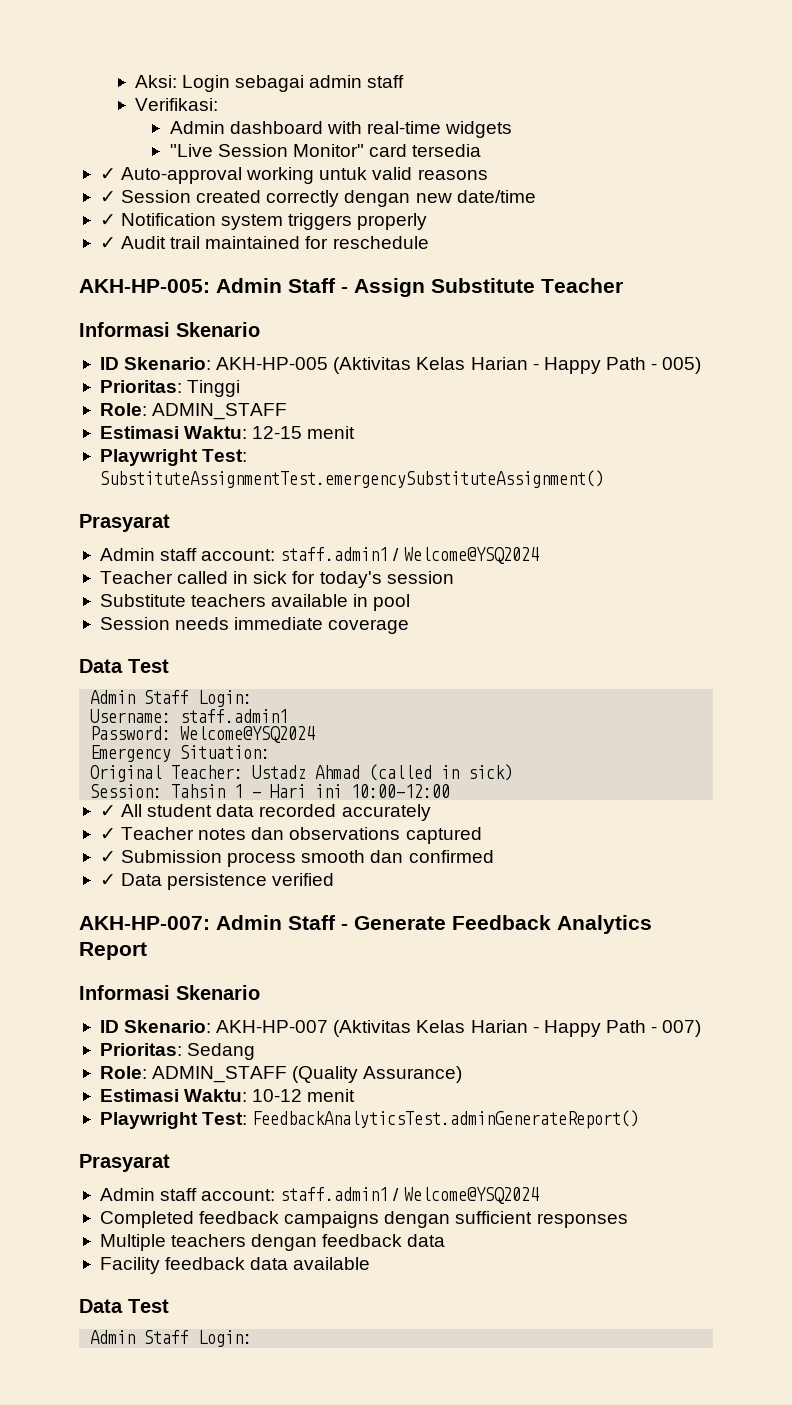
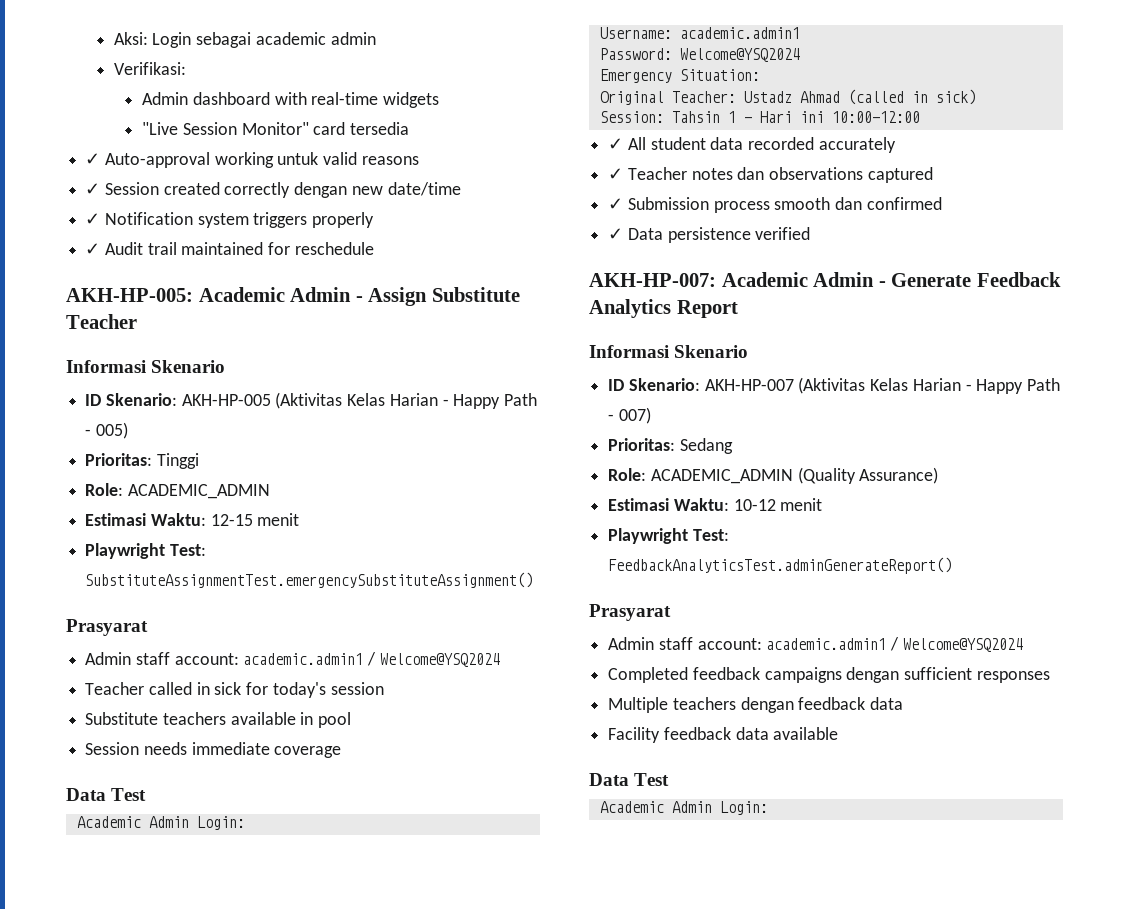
- Aksi: Login sebagai admin staff
+ Aksi: Login sebagai academic admin
- AKH-HP-005: Admin Staff - Assign Substitute Teacher
+ AKH-HP-005: Academic Admin - Assign Substitute Teacher
  Prioritas: Tinggi
- Role: ADMIN_STAFF
+ Role: ACADEMIC_ADMIN
  Playwright Test: SubstituteAssignmentTest.emergencySubstituteAssignment()
  Prasyarat
- Admin staff account: staff.admin1 / Welcome@YSQ2024
+ Admin staff account: academic.admin1 / Welcome@YSQ2024
  Session needs immediate coverage
  Data Test
- Admin Staff Login:
+ Academic Admin Login:
- Username: staff.admin1
+ Username: academic.admin1
- AKH-HP-007: Admin Staff - Generate Feedback Analytics Report
+ AKH-HP-007: Academic Admin - Generate Feedback Analytics Report
- Role: ADMIN_STAFF (Quality Assurance)
+ Role: ACADEMIC_ADMIN (Quality Assurance)
  Playwright Test: FeedbackAnalyticsTest.adminGenerateReport()
  Prasyarat
- Admin staff account: staff.admin1 / Welcome@YSQ2024
+ Admin staff account: academic.admin1 / Welcome@YSQ2024
  Facility feedback data available
  Data Test
- Admin Staff Login:
+ Academic Admin Login:

